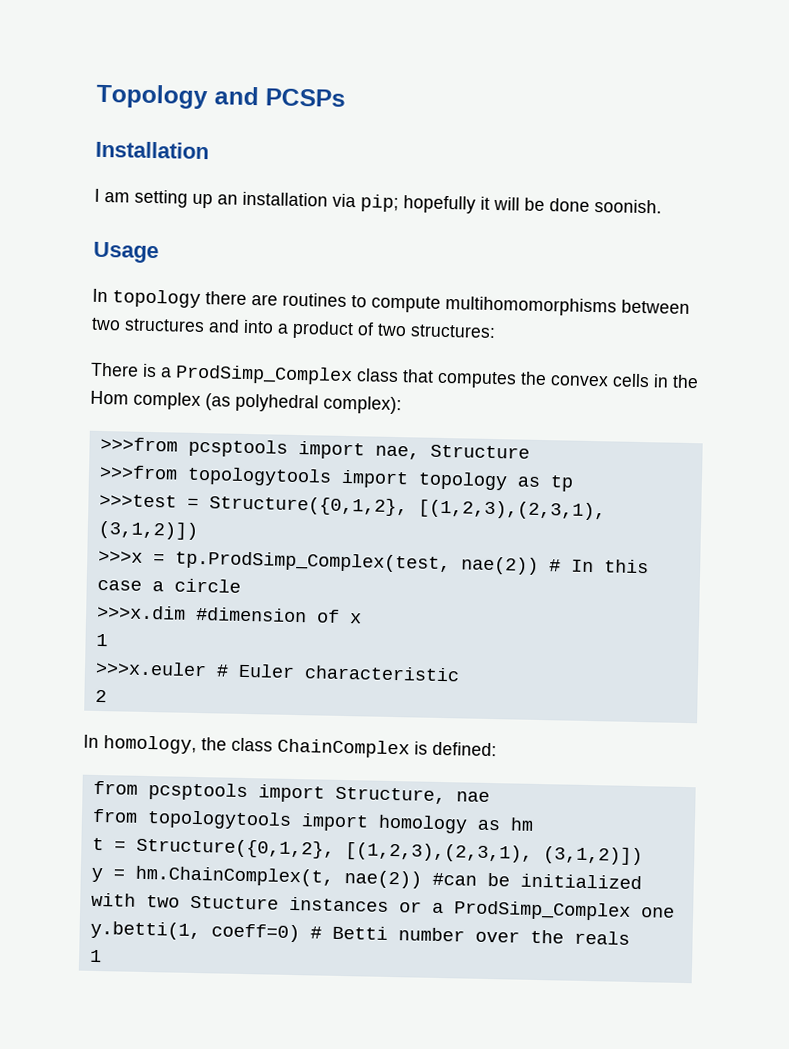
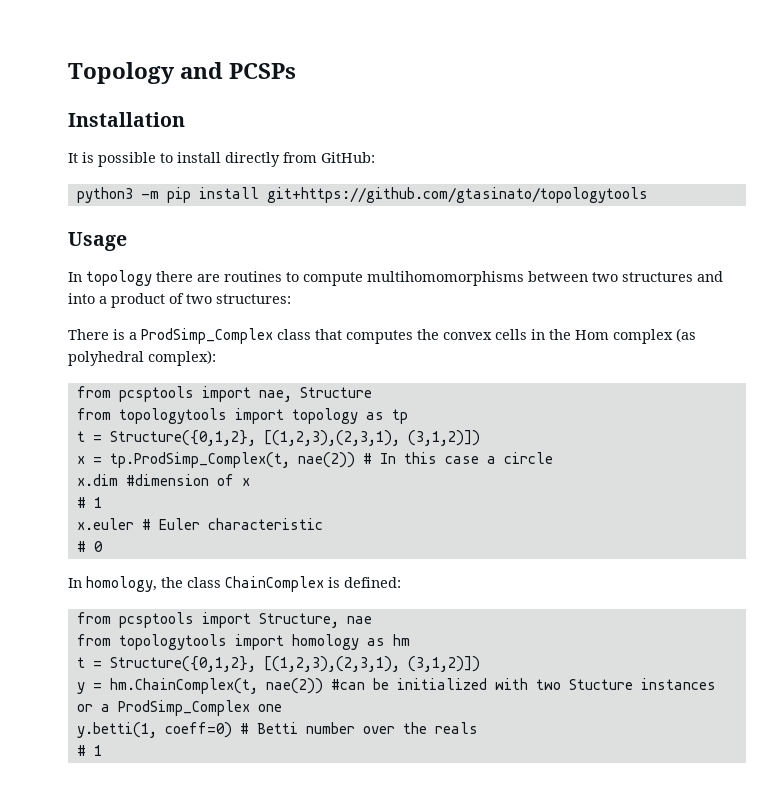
- I am setting up an installation via pip; hopefully it will be done soonish.
+ It is possible to install directly from GitHub:
+ python3 -m pip install git+https://github.com/gtasinato/topologytools
- >>>from pcsptools import nae, Structure
+ from pcsptools import nae, Structure
- >>>from topologytools import topology as tp
- >>>test = Structure({0,1,2}, [(1,2,3),(2,3,1), (3,1,2)])
- >>>x = tp.ProdSimp_Complex(test, nae(2)) # In this case a circle
+ from topologytools import topology as tp
+ t = Structure({0,1,2}, [(1,2,3),(2,3,1), (3,1,2)])
+ x = tp.ProdSimp_Complex(t, nae(2)) # In this case a circle
- >>>x.dim #dimension of x
- 1
+ x.dim #dimension of x
+ # 1
- >>>x.euler # Euler characteristic
+ x.euler # Euler characteristic
- 2
+ # 0
  y.betti(1, coeff=0) # Betti number over the reals
- 1
+ # 1

